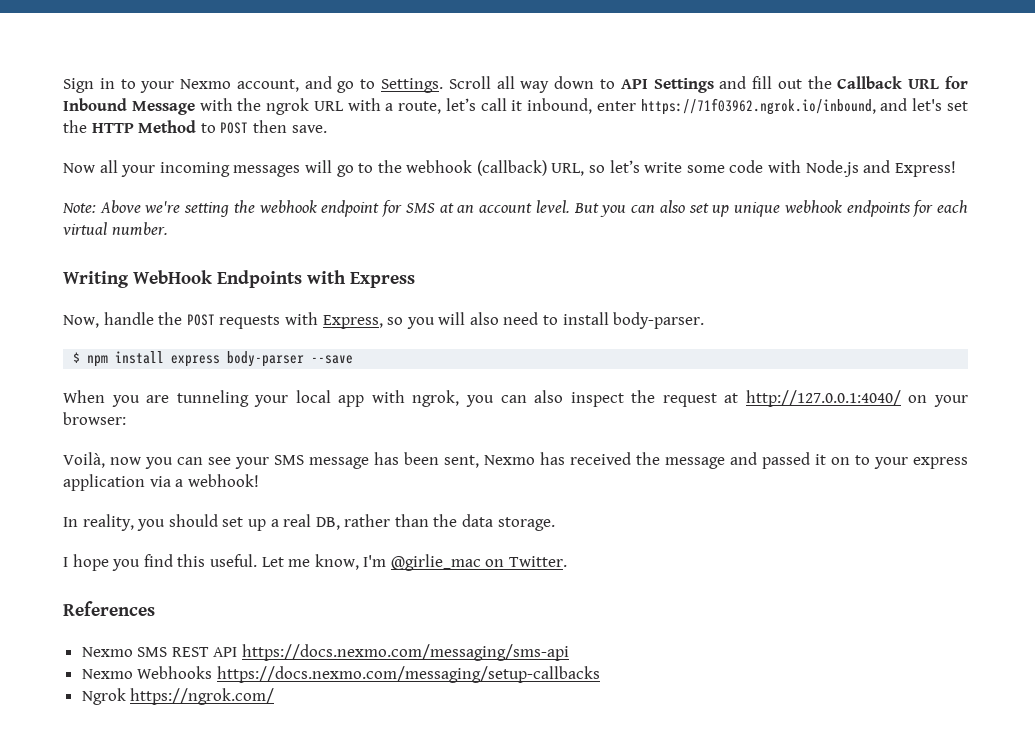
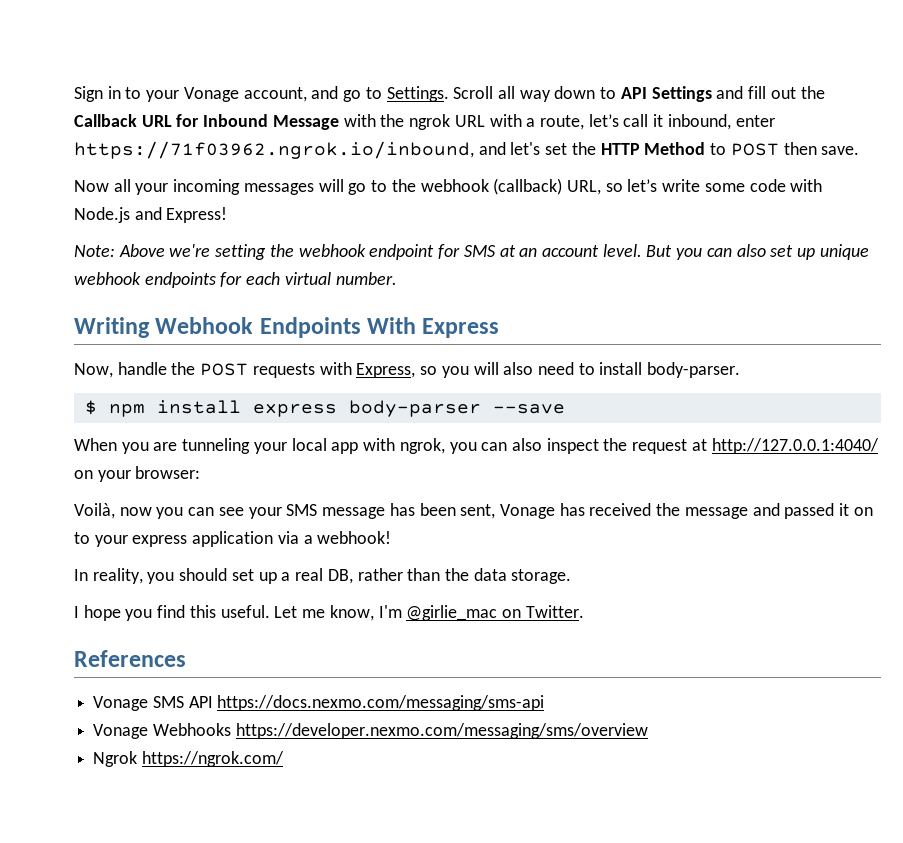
- Sign in to your Nexmo account, and go to Settings.
+ Sign in to your Vonage account, and go to Settings.
- Writing WebHook Endpoints with Express
+ Writing Webhook Endpoints With Express
- Voilà, now you can see your SMS message has been sent, Nexmo has received the message and passed it on to your express application via a webhook!
+ Voilà, now you can see your SMS message has been sent, Vonage has received the message and passed it on to your express application via a webhook!
- Nexmo SMS REST API https://docs.nexmo.com/messaging/sms-api
+ Vonage SMS API https://docs.nexmo.com/messaging/sms-api
- Nexmo Webhooks https://docs.nexmo.com/messaging/setup-callbacks
+ Vonage Webhooks https://developer.nexmo.com/messaging/sms/overview

